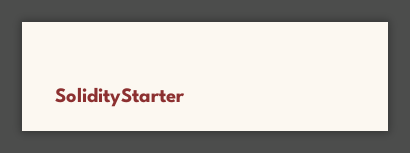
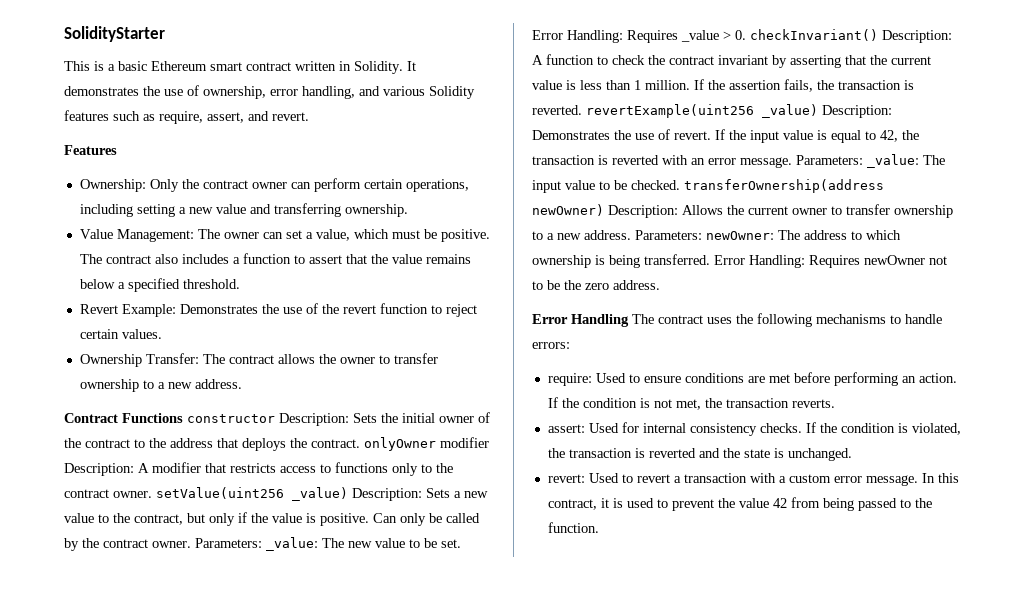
+ This is a basic Ethereum smart contract written in Solidity. It demonstrates the use of ownership, error handling, and various Solidity features such as require, assert, and revert.
+ Features
+ Ownership: Only the contract owner can perform certain operations, including setting a new value and transferring ownership.
+ Value Management: The owner can set a value, which must be positive. The contract also includes a function to assert that the value remains below a specified threshold.
+ Revert Example: Demonstrates the use of the revert function to reject certain values.
+ Ownership Transfer: The contract allows the owner to transfer ownership to a new address.
+ Contract Functions constructor Description: Sets the initial owner of the contract to the address that deploys the contract. onlyOwner modifier Description: A modifier that restricts access to functions only to the contract owner. setValue(uint256 _value) Description: Sets a new value to the contract, but only if the value is positive. Can only be called by the contract owner. Parameters: _value: The new value to be set. Error Handling: Requires _value > 0. checkInvariant() Description: A function to check the contract invariant by asserting that the current value is less than 1 million. If the assertion fails, the transaction is reverted. revertExample(uint256 _value) Description: Demonstrates the use of revert. If the input value is equal to 42, the transaction is reverted with an error message. Parameters: _value: The input value to be checked. transferOwnership(address newOwner) Description: Allows the current owner to transfer ownership to a new address. Parameters: newOwner: The address to which ownership is being transferred. Error Handling: Requires newOwner not to be the zero address.
+ Error Handling The contract uses the following mechanisms to handle errors:
+ require: Used to ensure conditions are met before performing an action. If the condition is not met, the transaction reverts.
+ assert: Used for internal consistency checks. If the condition is violated, the transaction is reverted and the state is unchanged.
+ revert: Used to revert a transaction with a custom error message. In this contract, it is used to prevent the value 42 from being passed to the function.

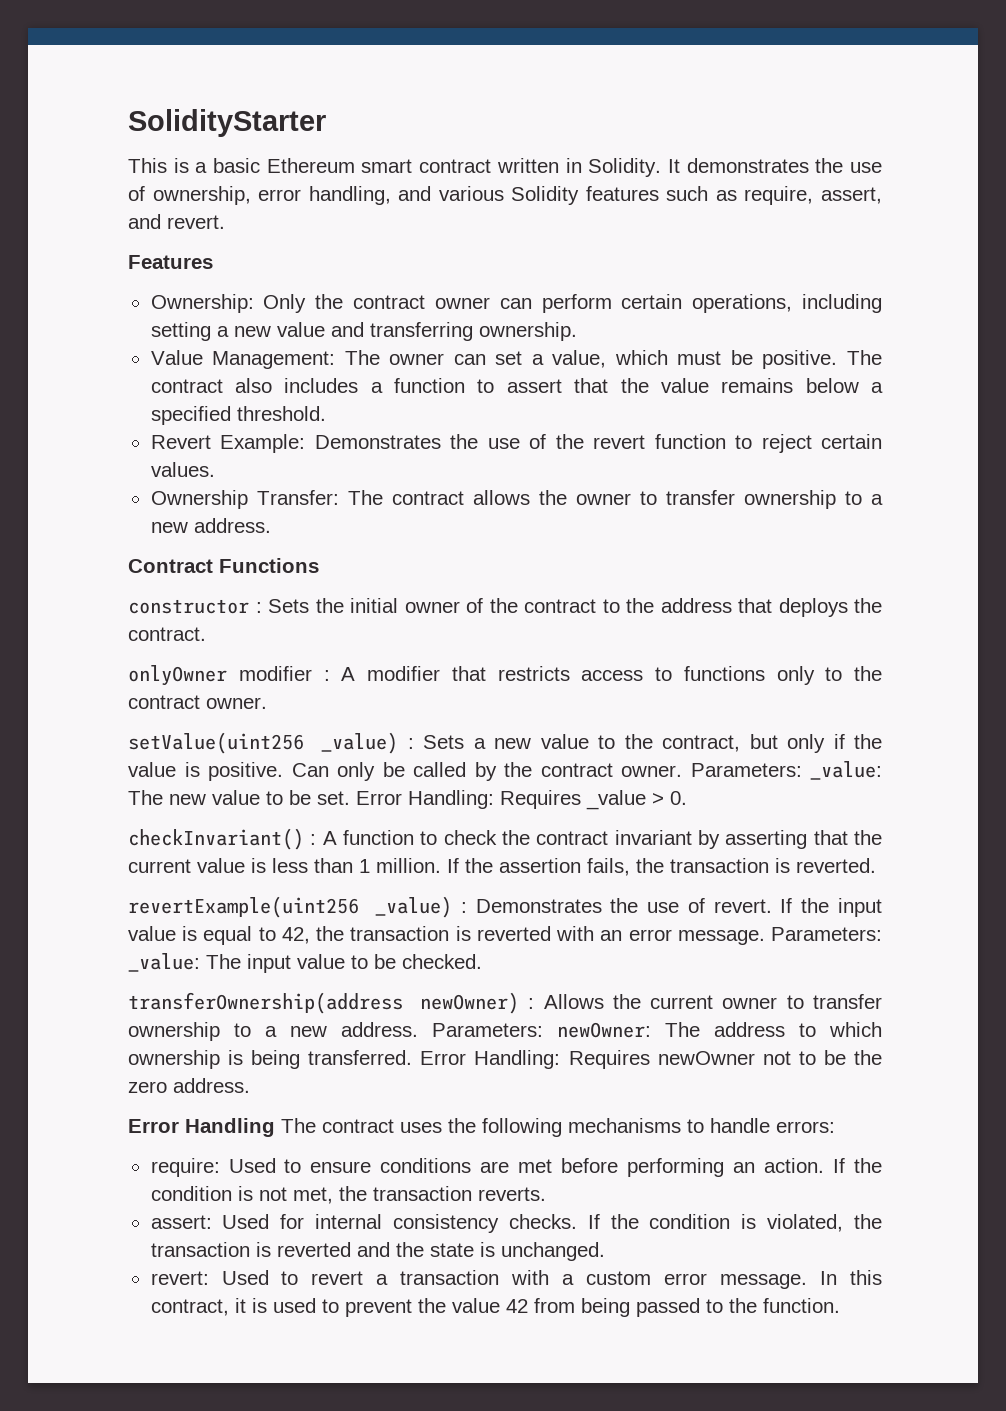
- Contract Functions constructor Description: Sets the initial owner of the contract to the address that deploys the contract. onlyOwner modifier Description: A modifier that restricts access to functions only to the contract owner. setValue(uint256 _value) Description: Sets a new value to the contract, but only if the value is positive.
+ Contract Functions
+ constructor : Sets the initial owner of the contract to the address that deploys the contract.
+ onlyOwner modifier : A modifier that restricts access to functions only to the contract owner.
+ setValue(uint256 _value) : Sets a new value to the contract, but only if the value is positive.
- Error Handling: Requires _value > 0. checkInvariant() Description: A function to check the contract invariant by asserting that the current value is less than 1 million.
+ Error Handling: Requires _value > 0.
+ checkInvariant() : A function to check the contract invariant by asserting that the current value is less than 1 million.
- If the assertion fails, the transaction is reverted. revertExample(uint256 _value) Description: Demonstrates the use of revert.
+ If the assertion fails, the transaction is reverted.
+ revertExample(uint256 _value) : Demonstrates the use of revert.
- Parameters: _value: The input value to be checked. transferOwnership(address newOwner) Description: Allows the current owner to transfer ownership to a new address.
+ Parameters: _value: The input value to be checked.
+ transferOwnership(address newOwner) : Allows the current owner to transfer ownership to a new address.

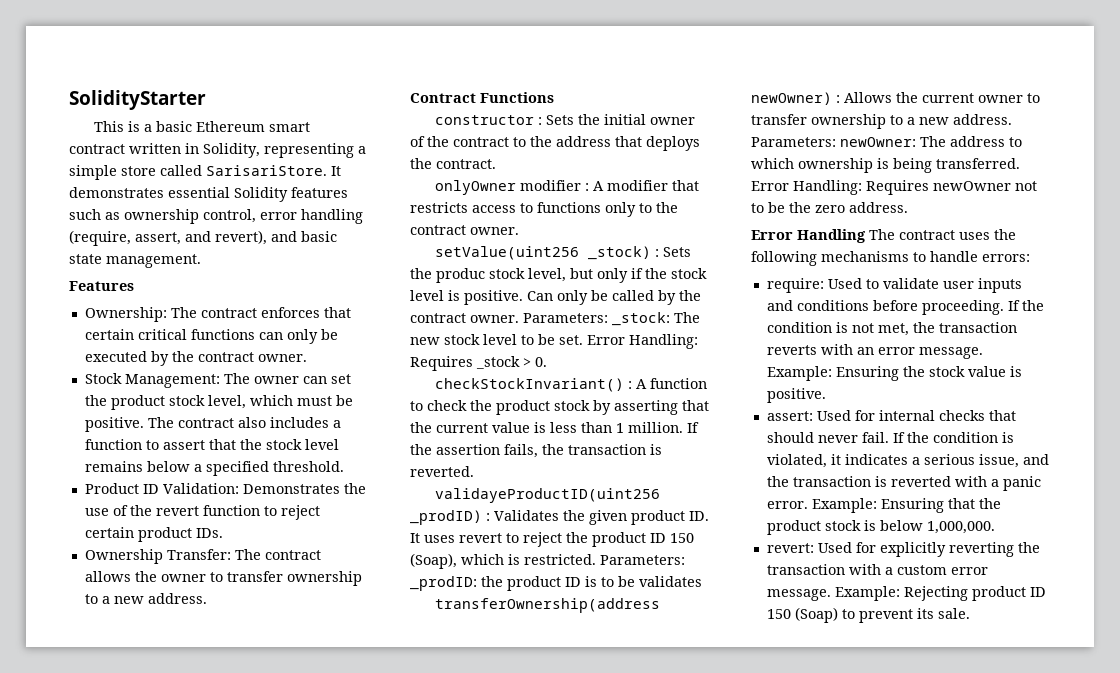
- This is a basic Ethereum smart contract written in Solidity. It demonstrates the use of ownership, error handling, and various Solidity features such as require, assert, and revert.
+ This is a basic Ethereum smart contract written in Solidity, representing a simple store called SarisariStore. It demonstrates essential Solidity features such as ownership control, error handling (require, assert, and revert), and basic state management.
  Features
- Ownership: Only the contract owner can perform certain operations, including setting a new value and transferring ownership.
- Value Management: The owner can set a value, which must be positive.
+ Ownership: The contract enforces that certain critical functions can only be executed by the contract owner.
+ Stock Management: The owner can set the product stock level, which must be positive.
- The contract also includes a function to assert that the value remains below a specified threshold.
+ The contract also includes a function to assert that the stock level remains below a specified threshold.
- Revert Example: Demonstrates the use of the revert function to reject certain values.
+ Product ID Validation: Demonstrates the use of the revert function to reject certain product IDs.
- setValue(uint256 _value) : Sets a new value to the contract, but only if the value is positive.
+ setValue(uint256 _stock) : Sets the produc stock level, but only if the stock level is positive.
- Parameters: _value: The new value to be set.
+ Parameters: _stock: The new stock level to be set.
- Error Handling: Requires _value > 0.
+ Error Handling: Requires _stock > 0.
- checkInvariant() : A function to check the contract invariant by asserting that the current value is less than 1 million.
+ checkStockInvariant() : A function to check the product stock by asserting that the current value is less than 1 million.
- revertExample(uint256 _value) : Demonstrates the use of revert. If the input value is equal to 42, the transaction is reverted with an error message. Parameters: _value: The input value to be checked.
+ validayeProductID(uint256 _prodID) : Validates the given product ID. It uses revert to reject the product ID 150 (Soap), which is restricted. Parameters: _prodID: the product ID is to be validates
- require: Used to ensure conditions are met before performing an action.
+ require: Used to validate user inputs and conditions before proceeding.
- If the condition is not met, the transaction reverts.
+ If the condition is not met, the transaction reverts with an error message. Example: Ensuring the stock value is positive.
- assert: Used for internal consistency checks.
+ assert: Used for internal checks that should never fail.
- If the condition is violated, the transaction is reverted and the state is unchanged.
- revert: Used to revert a transaction with a custom error message.
+ If the condition is violated, it indicates a serious issue, and the transaction is reverted with a panic error. Example: Ensuring that the product stock is below 1,000,000.
+ revert: Used for explicitly reverting the transaction with a custom error message.
- In this contract, it is used to prevent the value 42 from being passed to the function.
+ Example: Rejecting product ID 150 (Soap) to prevent its sale.

